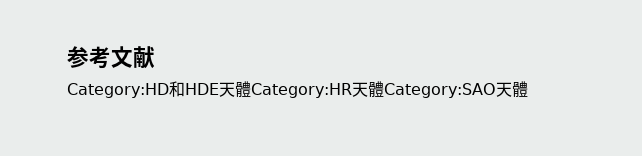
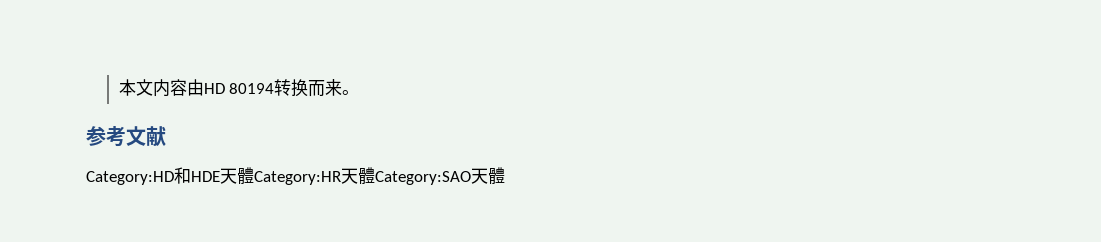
+ 本文内容由HD 80194转换而来。

